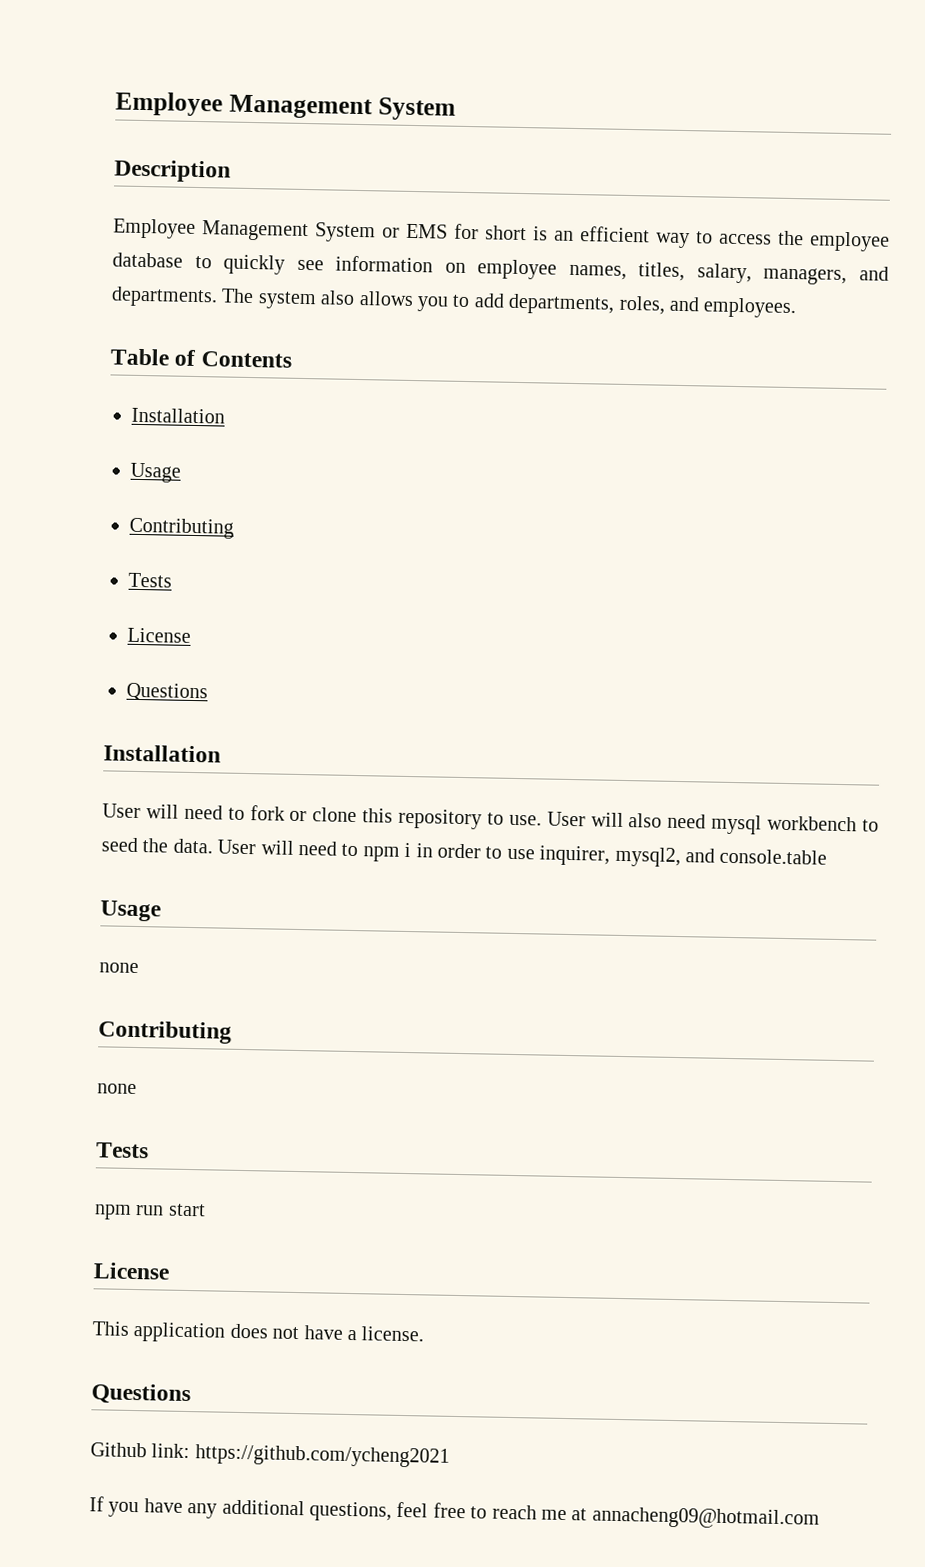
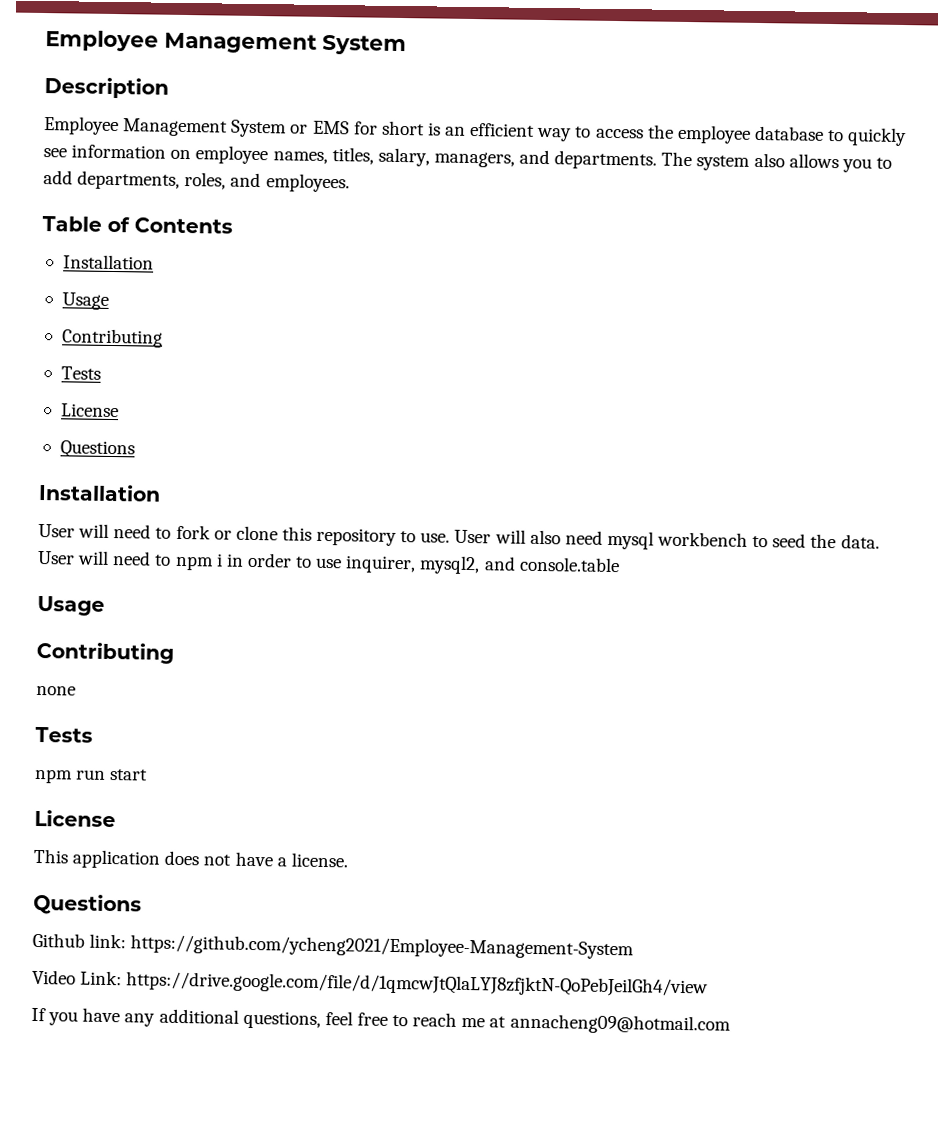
  User will need to npm i in order to use inquirer, mysql2, and console.table
  Usage
- none
- Github link: https://github.com/ycheng2021
+ Github link: https://github.com/ycheng2021/Employee-Management-System
+ Video Link: https://drive.google.com/file/d/1qmcwJtQlaLYJ8zfjktN-QoPebJeilGh4/view

